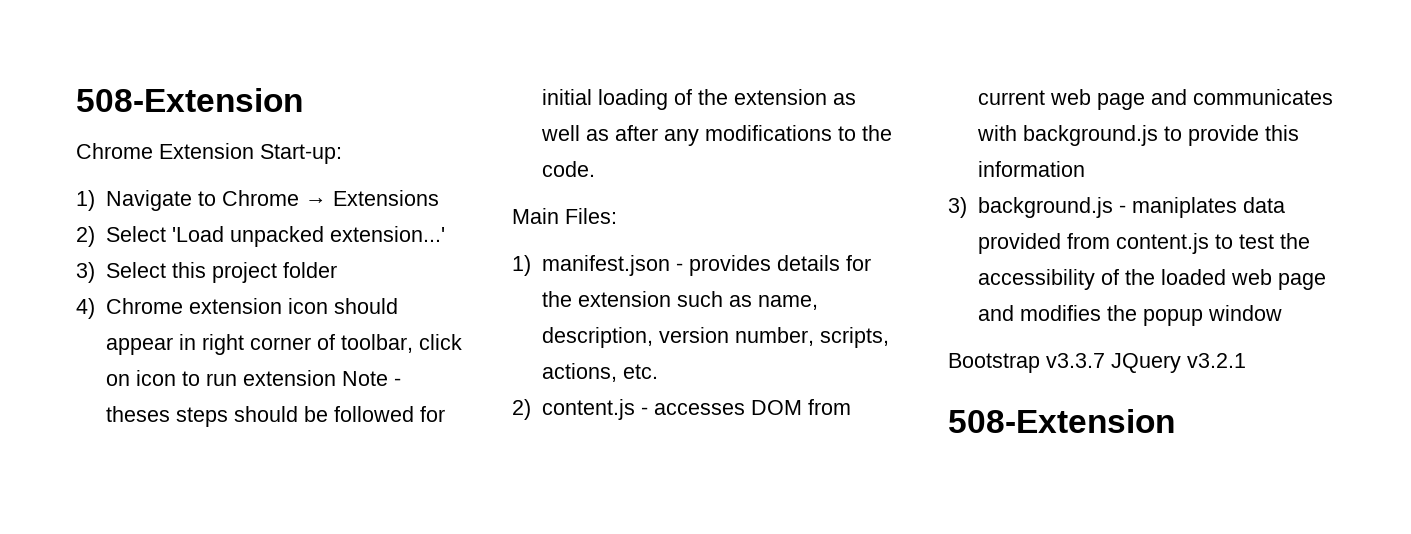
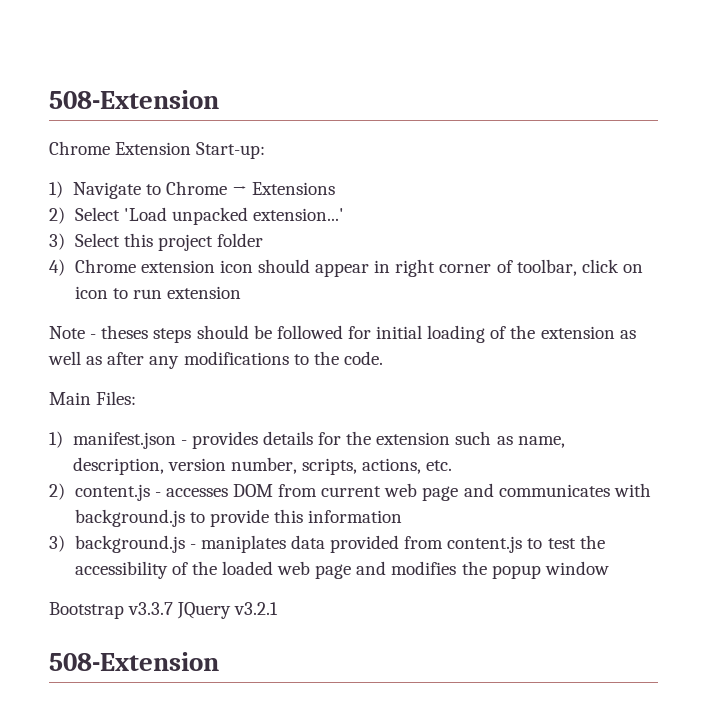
- 4) Chrome extension icon should appear in right corner of toolbar, click on icon to run extension Note - theses steps should be followed for initial loading of the extension as well as after any modifications to the code.
+ 4) Chrome extension icon should appear in right corner of toolbar, click on icon to run extension
+ Note - theses steps should be followed for initial loading of the extension as well as after any modifications to the code.

